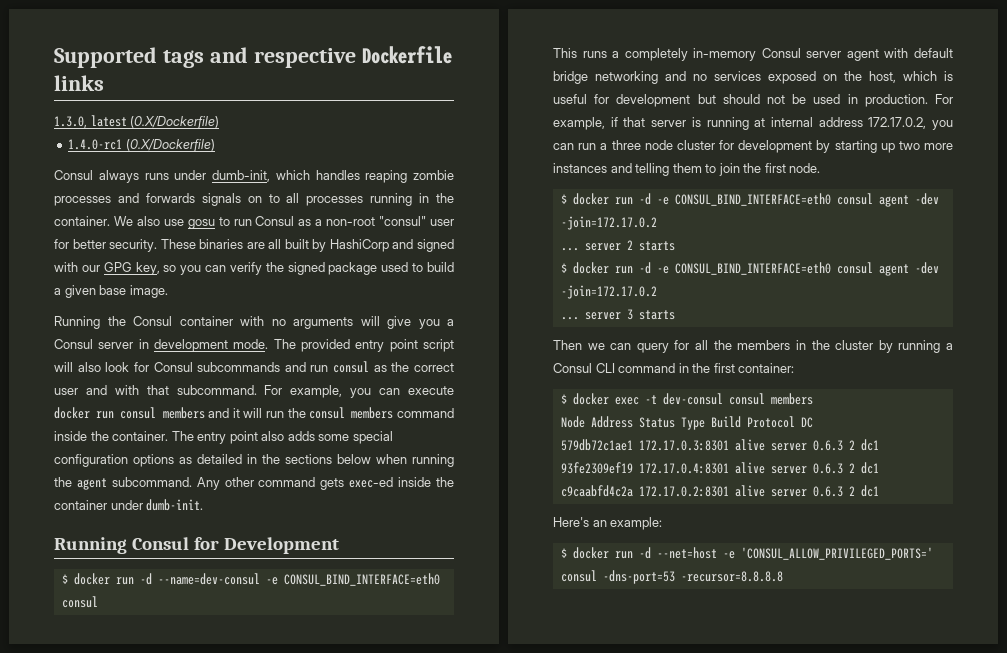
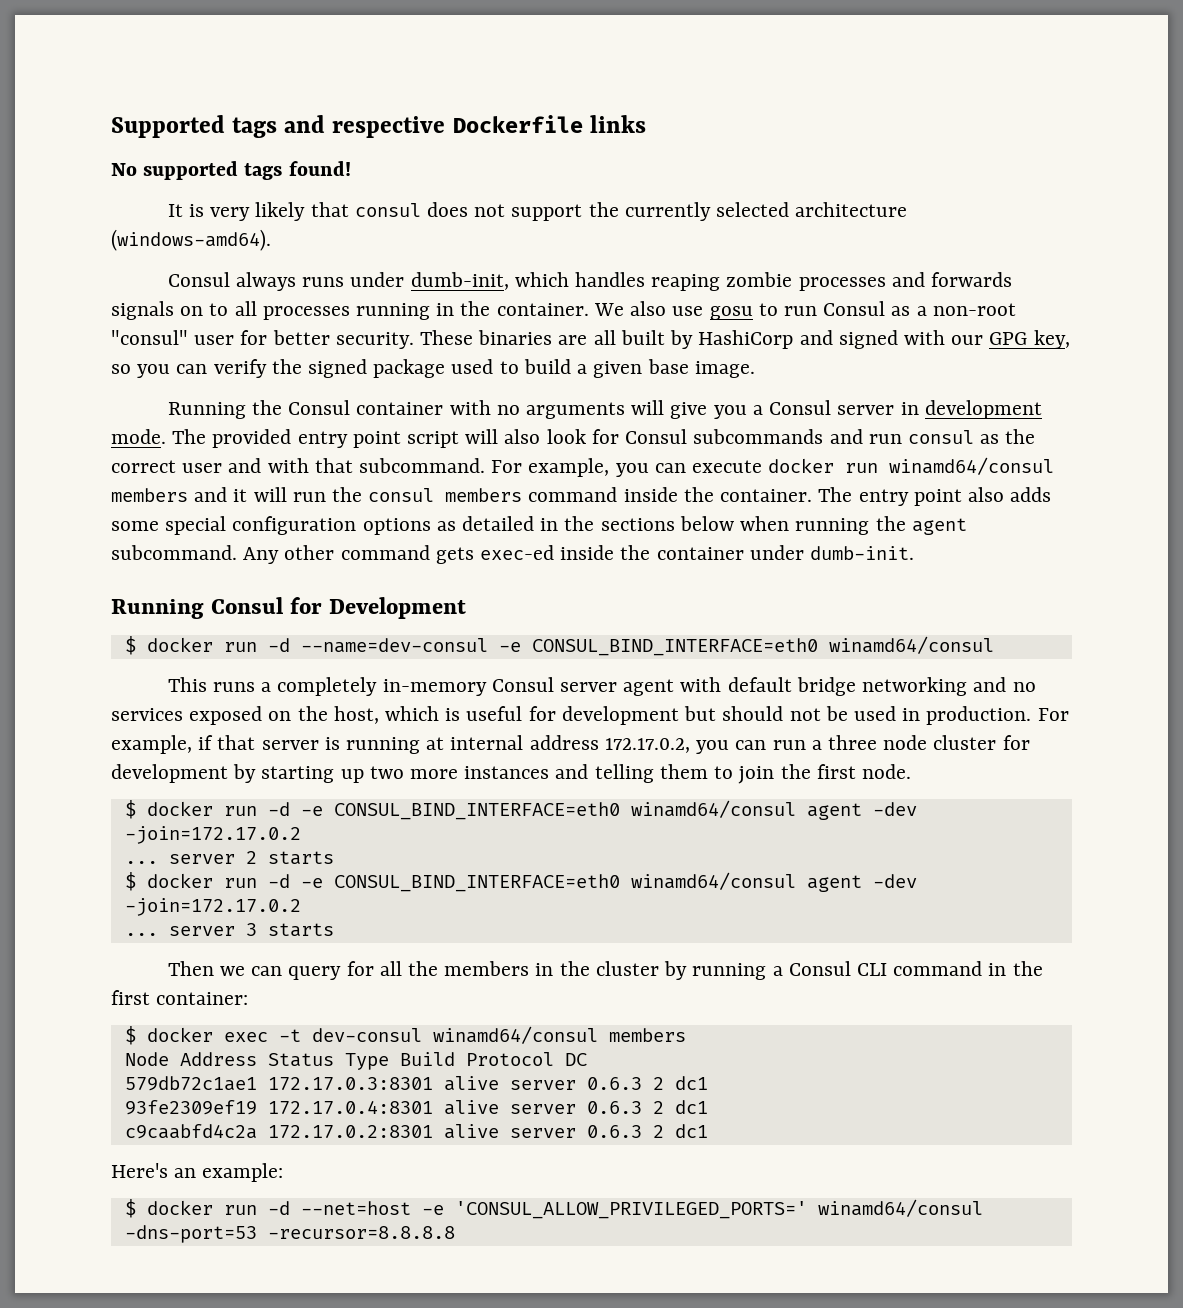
- 1.3.0, latest (0.X/Dockerfile)
- 1.4.0-rc1 (0.X/Dockerfile)
+ No supported tags found!
+ It is very likely that consul does not support the currently selected architecture (windows-amd64).
- For example, you can execute docker run consul members and it will run the consul members command inside the container.
+ For example, you can execute docker run winamd64/consul members and it will run the consul members command inside the container.
- $ docker run -d --name=dev-consul -e CONSUL_BIND_INTERFACE=eth0 consul
+ $ docker run -d --name=dev-consul -e CONSUL_BIND_INTERFACE=eth0 winamd64/consul
  For example, if that server is running at internal address 172.17.0.2, you can run a three node cluster for development by starting up two more instances and telling them to join the first node.
- $ docker run -d -e CONSUL_BIND_INTERFACE=eth0 consul agent -dev -join=172.17.0.2
+ $ docker run -d -e CONSUL_BIND_INTERFACE=eth0 winamd64/consul agent -dev -join=172.17.0.2
  ... server 2 starts
- $ docker run -d -e CONSUL_BIND_INTERFACE=eth0 consul agent -dev -join=172.17.0.2
+ $ docker run -d -e CONSUL_BIND_INTERFACE=eth0 winamd64/consul agent -dev -join=172.17.0.2
- $ docker exec -t dev-consul consul members
+ $ docker exec -t dev-consul winamd64/consul members
- $ docker run -d --net=host -e 'CONSUL_ALLOW_PRIVILEGED_PORTS=' consul -dns-port=53 -recursor=8.8.8.8
+ $ docker run -d --net=host -e 'CONSUL_ALLOW_PRIVILEGED_PORTS=' winamd64/consul -dns-port=53 -recursor=8.8.8.8

